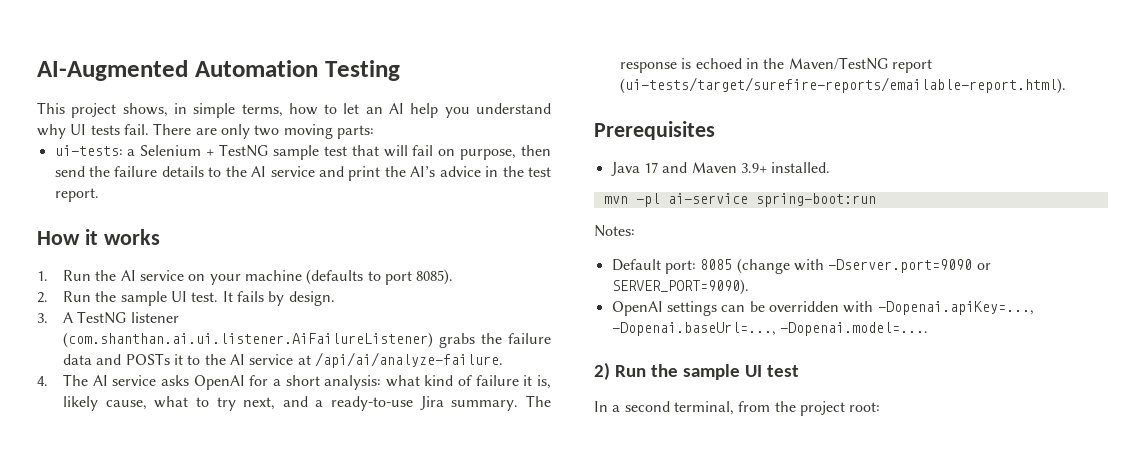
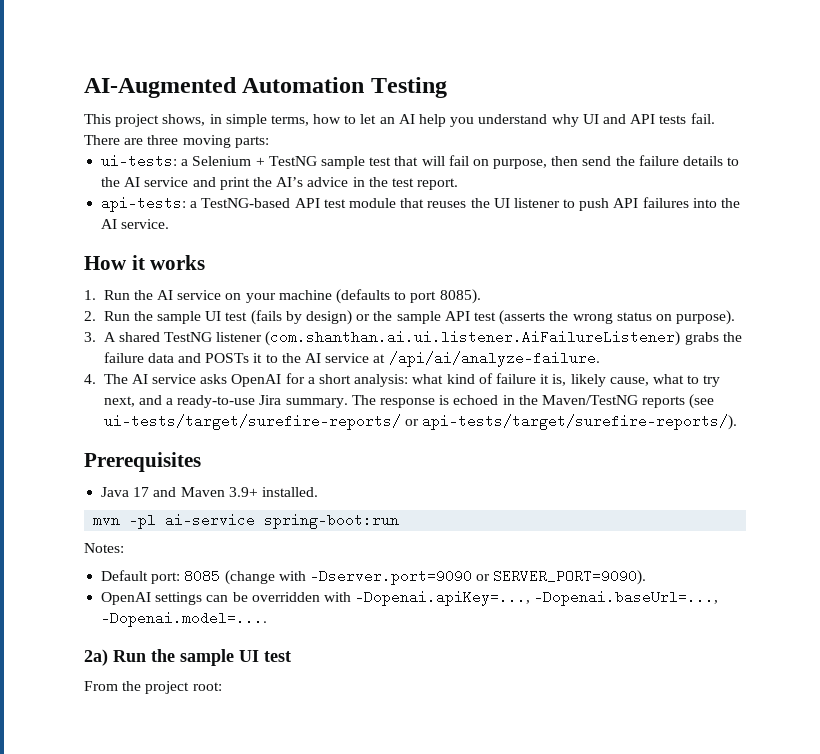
- This project shows, in simple terms, how to let an AI help you understand why UI tests fail.
+ This project shows, in simple terms, how to let an AI help you understand why UI and API tests fail.
- There are only two moving parts:
+ There are three moving parts:
+ api-tests: a TestNG-based API test module that reuses the UI listener to push API failures into the AI service.
- 2. Run the sample UI test. It fails by design.
+ 2. Run the sample UI test (fails by design) or the sample API test (asserts the wrong status on purpose).
- 3. A TestNG listener (com.shanthan.ai.ui.listener.AiFailureListener) grabs the failure data and POSTs it to the AI service at /api/ai/analyze-failure.
+ 3. A shared TestNG listener (com.shanthan.ai.ui.listener.AiFailureListener) grabs the failure data and POSTs it to the AI service at /api/ai/analyze-failure.
- The response is echoed in the Maven/TestNG report (ui-tests/target/surefire-reports/emailable-report.html).
+ The response is echoed in the Maven/TestNG reports (see ui-tests/target/surefire-reports/ or api-tests/target/surefire-reports/).
- 2) Run the sample UI test
+ 2a) Run the sample UI test
- In a second terminal, from the project root:
+ From the project root:

